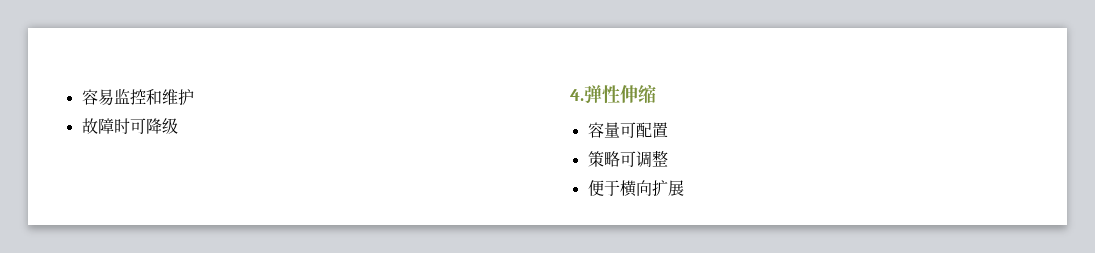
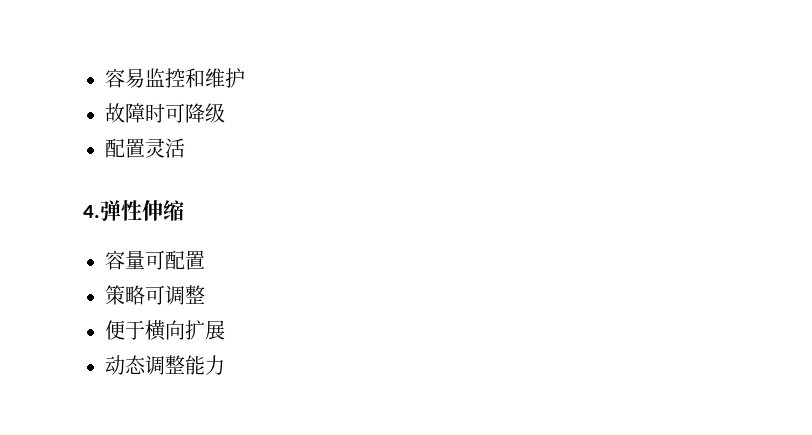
+ 配置灵活
+ 动态调整能力

